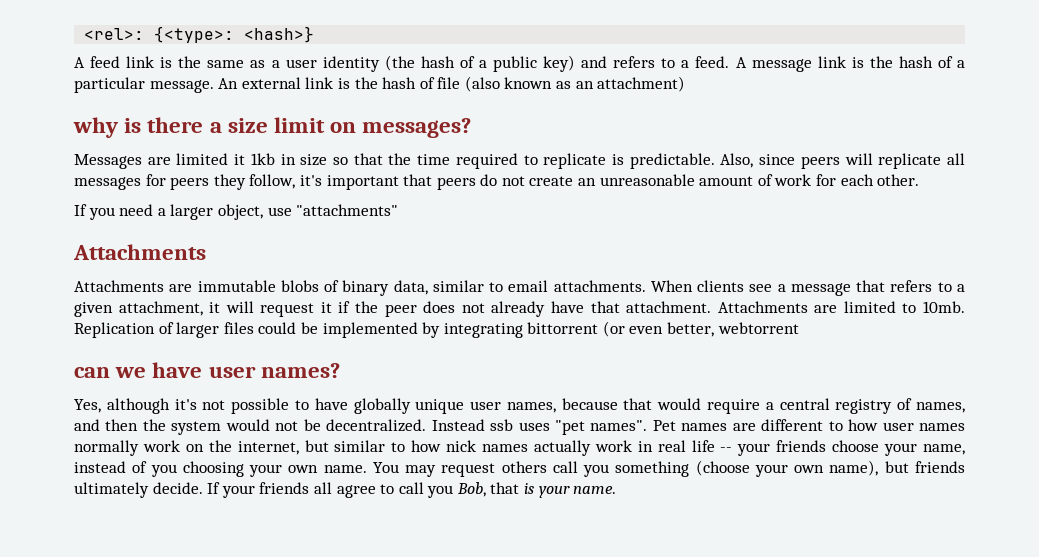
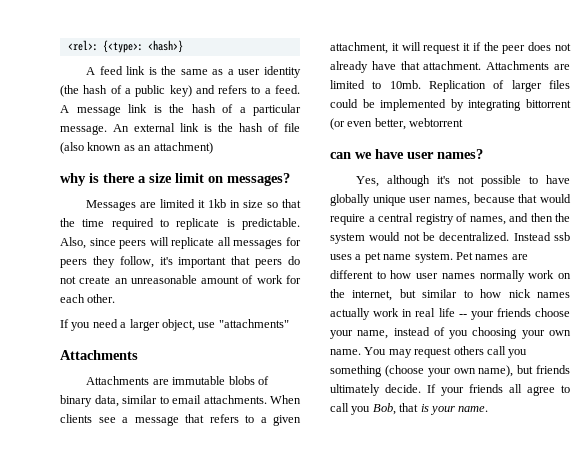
- Instead ssb uses "pet names".
+ Instead ssb uses a pet name system.

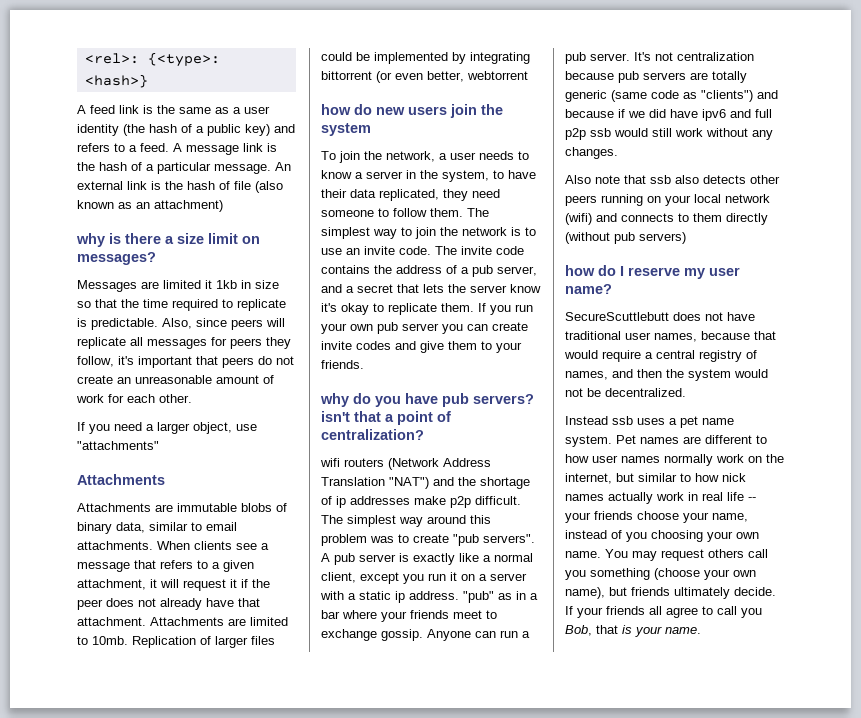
- can we have user names?
- Yes, although it's not possible to have globally unique user names, because that would require a central registry of names, and then the system would not be decentralized. Instead ssb uses a pet name system.
+ how do new users join the system
+ To join the network, a user needs to know a server in the system, to have their data replicated, they need someone to follow them. The simplest way to join the network is to use an invite code. The invite code contains the address of a pub server, and a secret that lets the server know it's okay to replicate them. If you run your own pub server you can create invite codes and give them to your friends.
+ why do you have pub servers? isn't that a point of centralization?
+ wifi routers (Network Address Translation "NAT") and the shortage of ip addresses make p2p difficult. The simplest way around this problem was to create "pub servers". A pub server is exactly like a normal client, except you run it on a server with a static ip address. "pub" as in a bar where your friends meet to exchange gossip. Anyone can run a pub server. It's not centralization because pub servers are totally generic (same code as "clients") and because if we did have ipv6 and full p2p ssb would still work without any changes.
+ Also note that ssb also detects other peers running on your local network (wifi) and connects to them directly (without pub servers)
+ how do I reserve my user name?
+ SecureScuttlebutt does not have traditional user names, because that would require a central registry of names, and then the system would not be decentralized.
+ Instead ssb uses a pet name system.

